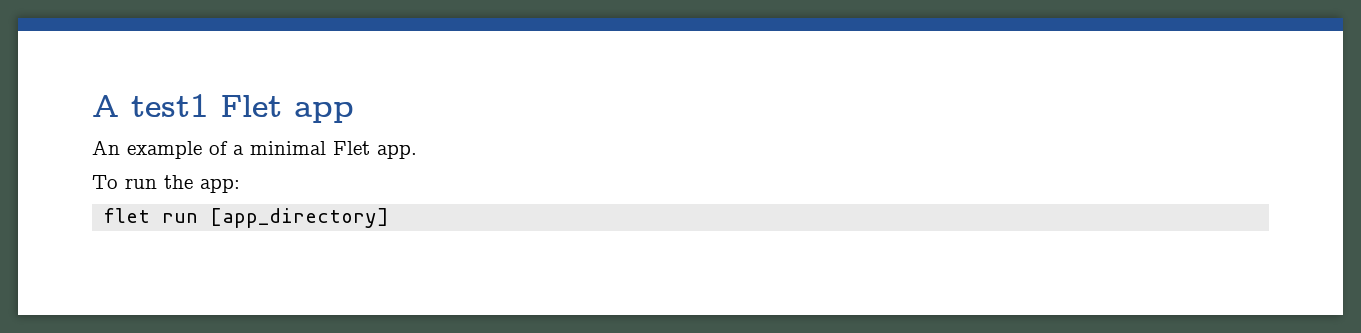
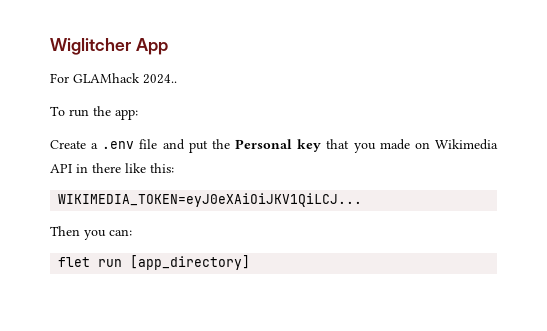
- A test1 Flet app
- An example of a minimal Flet app.
+ Wiglitcher App
+ For GLAMhack 2024..
  To run the app:
+ Create a .env file and put the Personal key that you made on Wikimedia API in there like this:
+ WIKIMEDIA_TOKEN=eyJ0eXAiOiJKV1QiLCJ...
+ Then you can:

